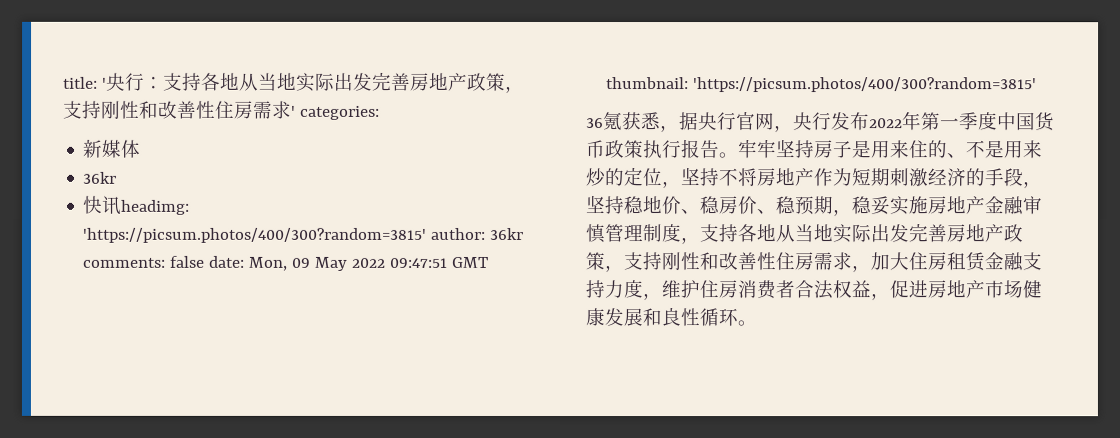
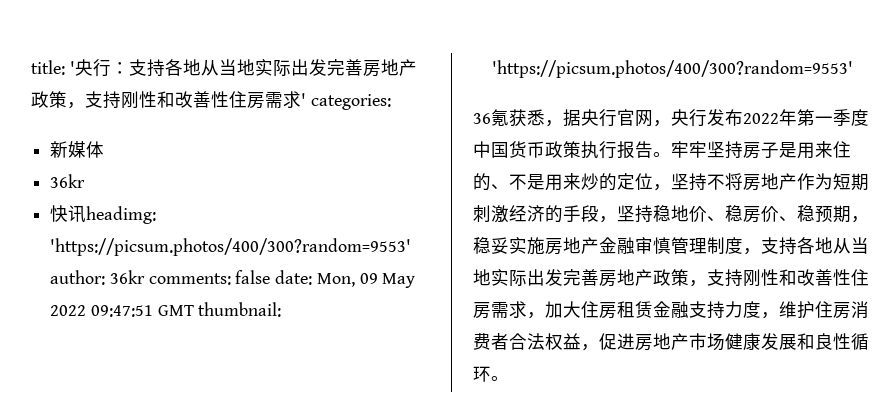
- 快讯headimg: 'https://picsum.photos/400/300?random=3815' author: 36kr comments: false date: Mon, 09 May 2022 09:47:51 GMT thumbnail: 'https://picsum.photos/400/300?random=3815'
+ 快讯headimg: 'https://picsum.photos/400/300?random=9553' author: 36kr comments: false date: Mon, 09 May 2022 09:47:51 GMT thumbnail: 'https://picsum.photos/400/300?random=9553'

